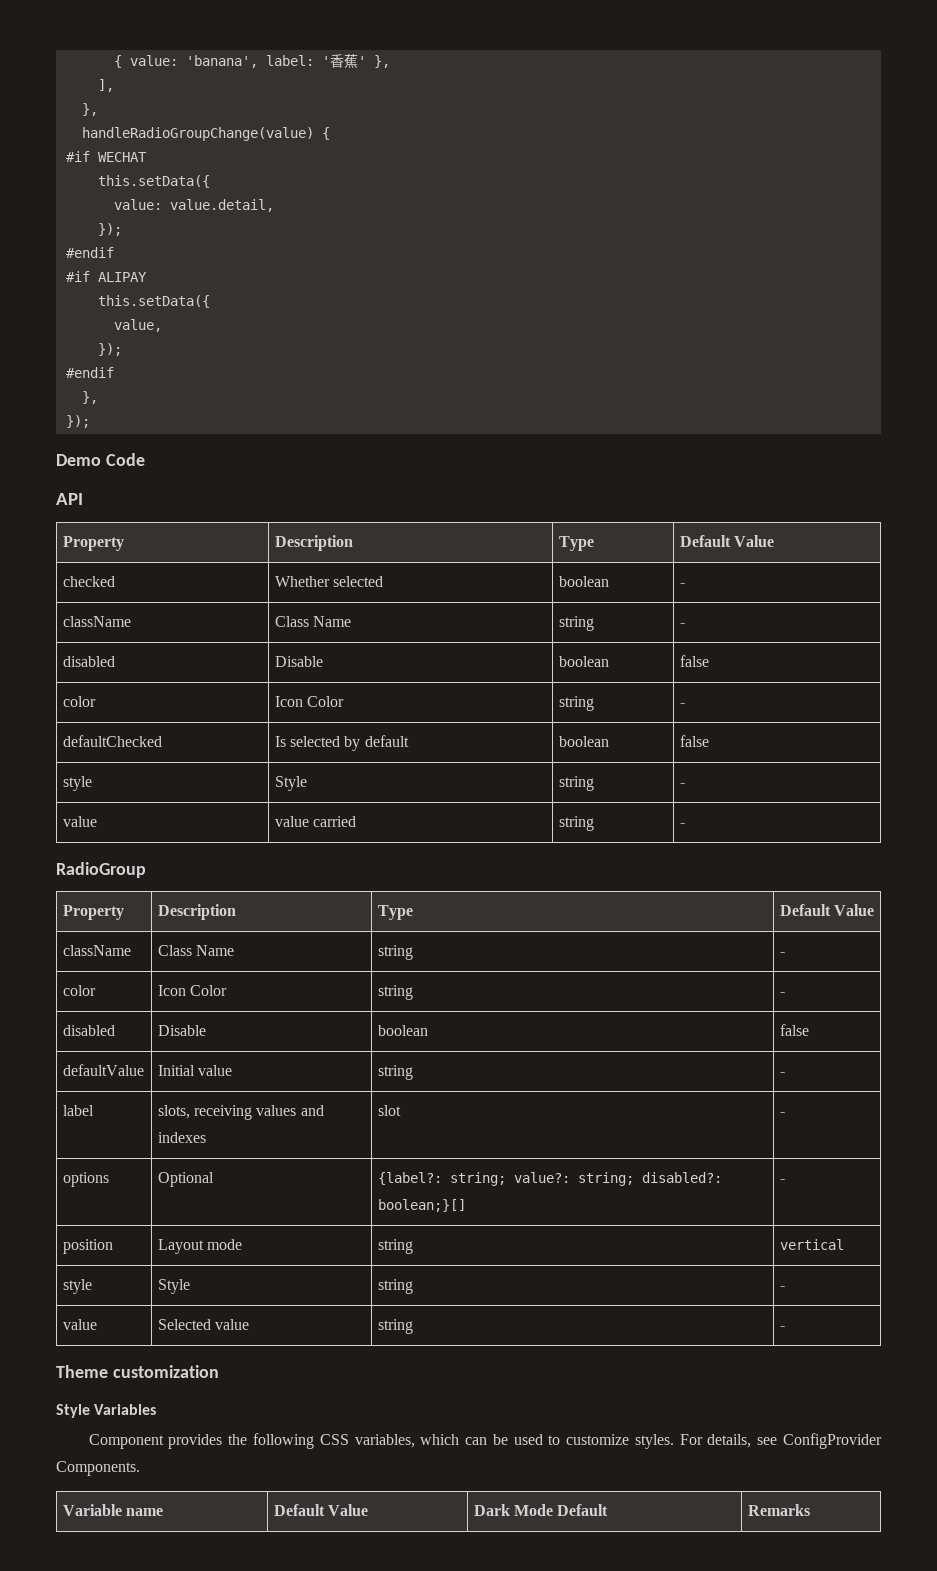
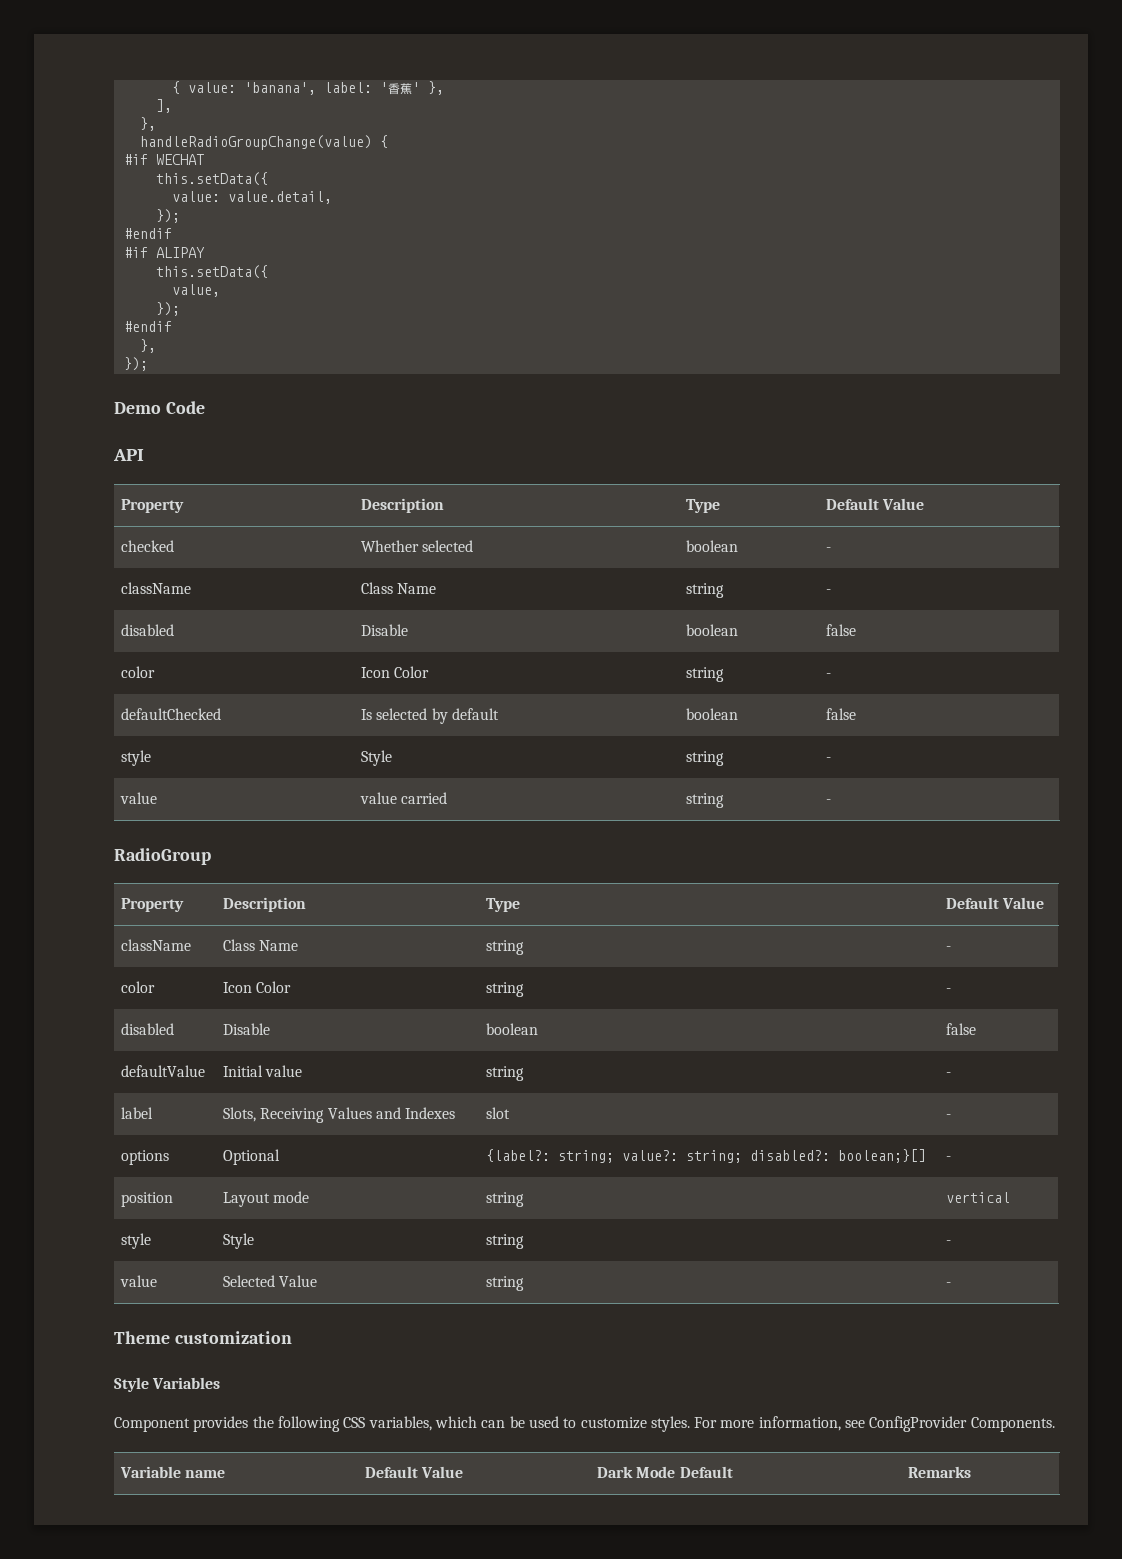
- label | slots, receiving values and indexes | slot | -
+ label | Slots, Receiving Values and Indexes | slot | -
- value | Selected value | string | -
+ value | Selected Value | string | -
- For details, see ConfigProvider Components.
+ For more information, see ConfigProvider Components.

